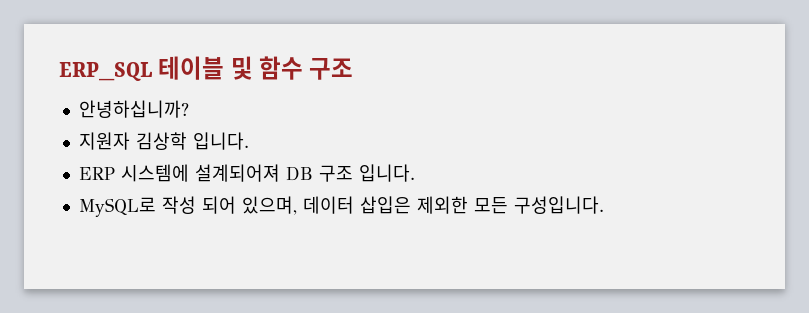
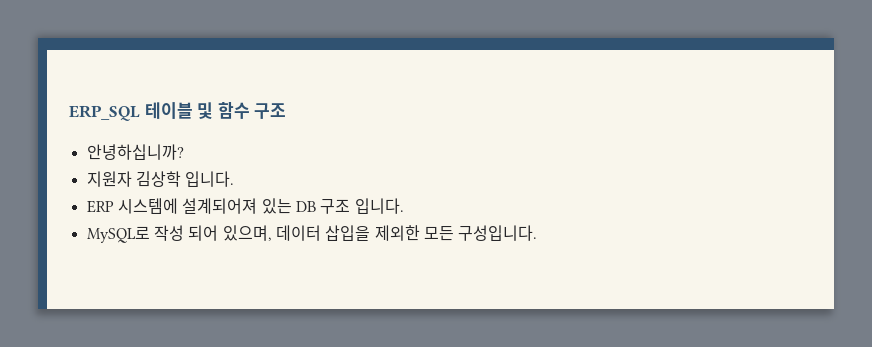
- ERP 시스템에 설계되어져 DB 구조 입니다.
+ ERP 시스템에 설계되어져 있는 DB 구조 입니다.
- MySQL로 작성 되어 있으며, 데이터 삽입은 제외한 모든 구성입니다.
+ MySQL로 작성 되어 있으며, 데이터 삽입을 제외한 모든 구성입니다.

